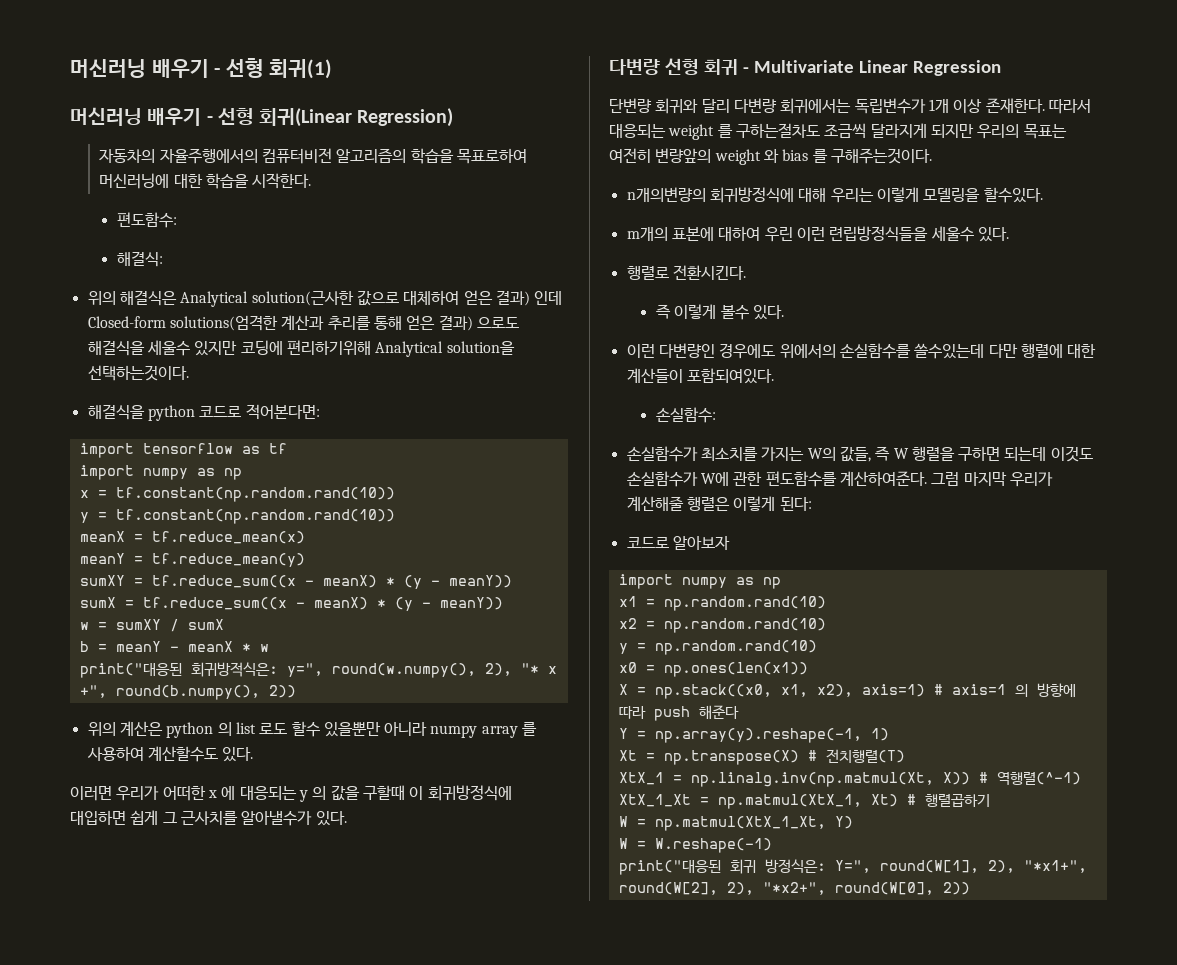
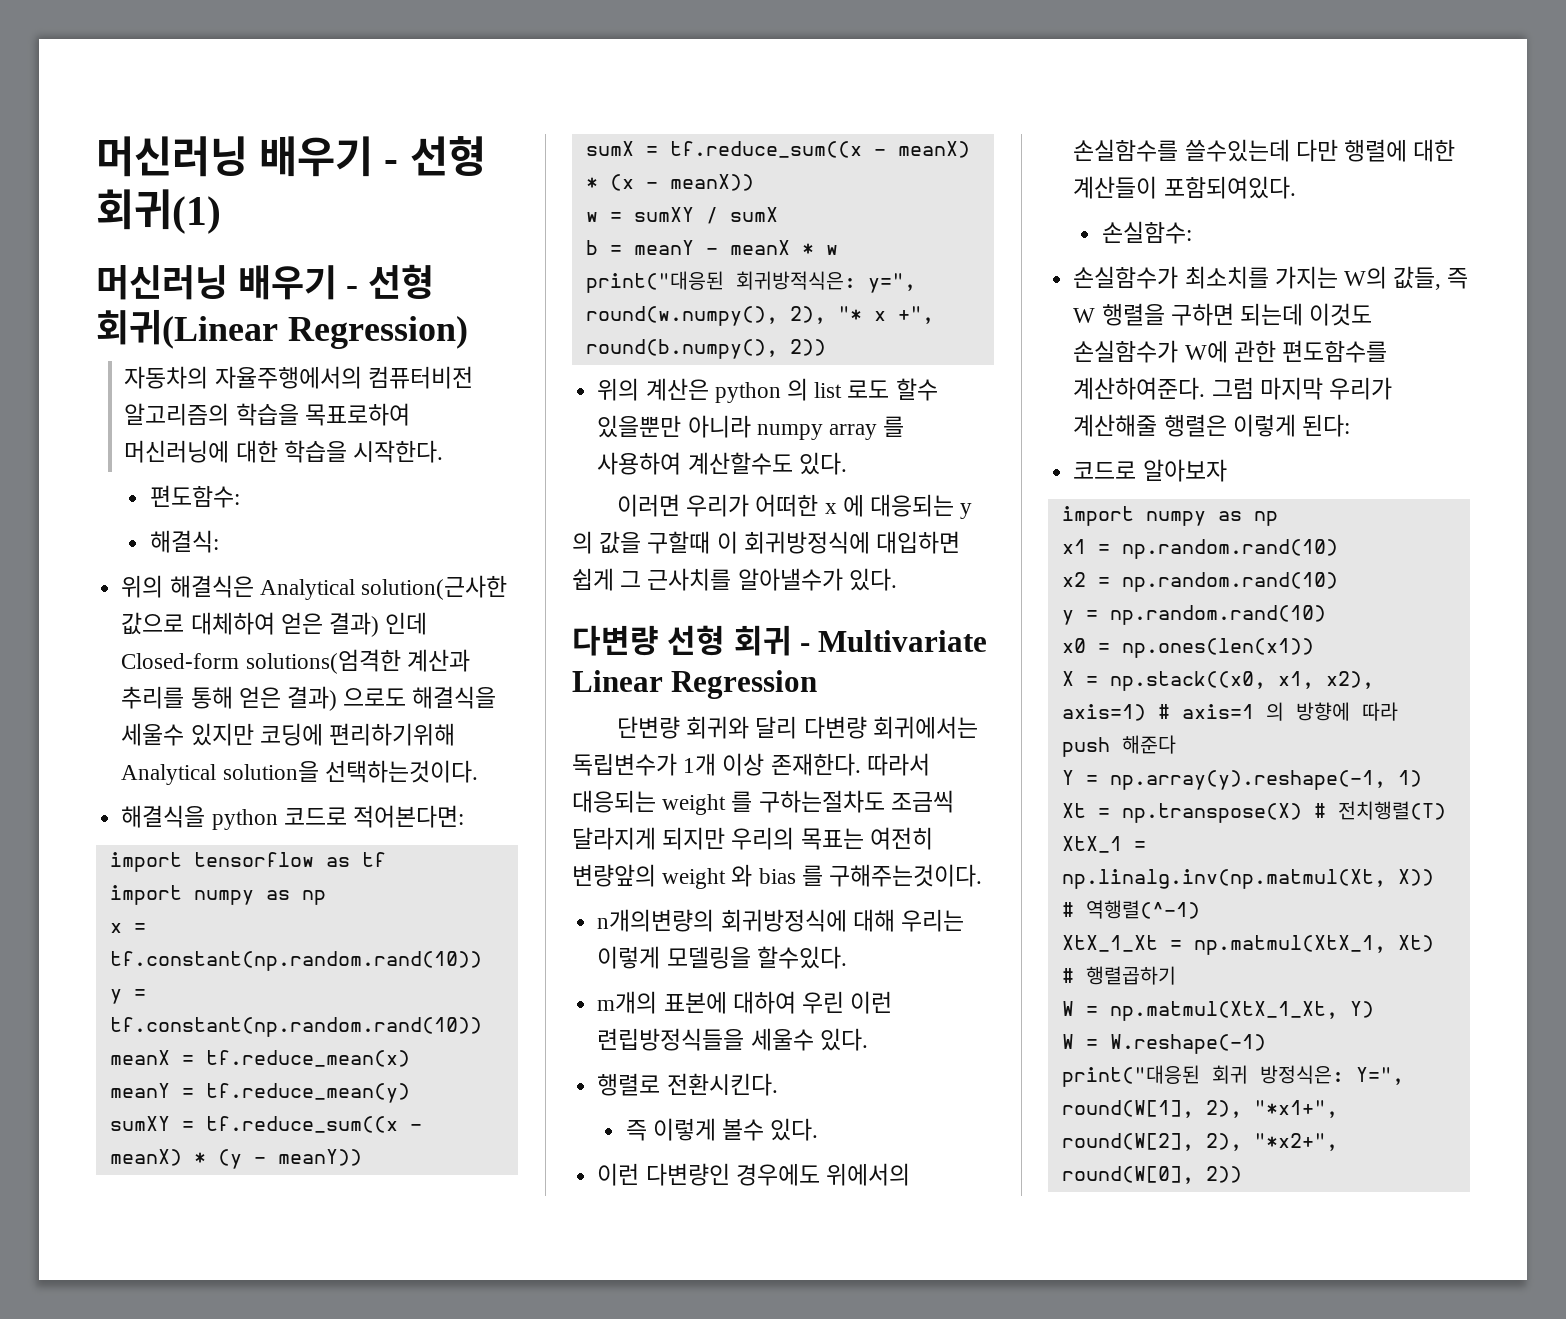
- sumX = tf.reduce_sum((x - meanX) * (y - meanY))
+ sumX = tf.reduce_sum((x - meanX) * (x - meanX))

